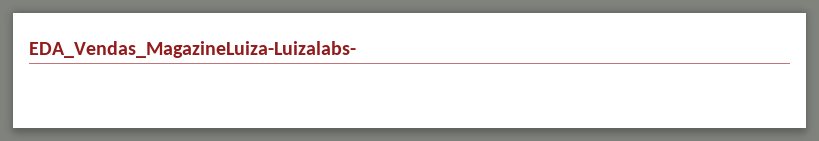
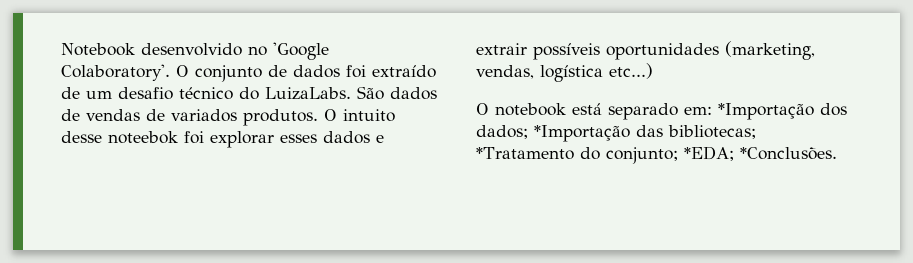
- EDA_Vendas_MagazineLuiza-Luizalabs-
+ Notebook desenvolvido no 'Google Colaboratory'. O conjunto de dados foi extraído de um desafio técnico do LuizaLabs. São dados de vendas de variados produtos. O intuito desse noteebok foi explorar esses dados e extrair possíveis oportunidades (marketing, vendas, logística etc...)
+ O notebook está separado em: *Importação dos dados; *Importação das bibliotecas; *Tratamento do conjunto; *EDA; *Conclusões.

